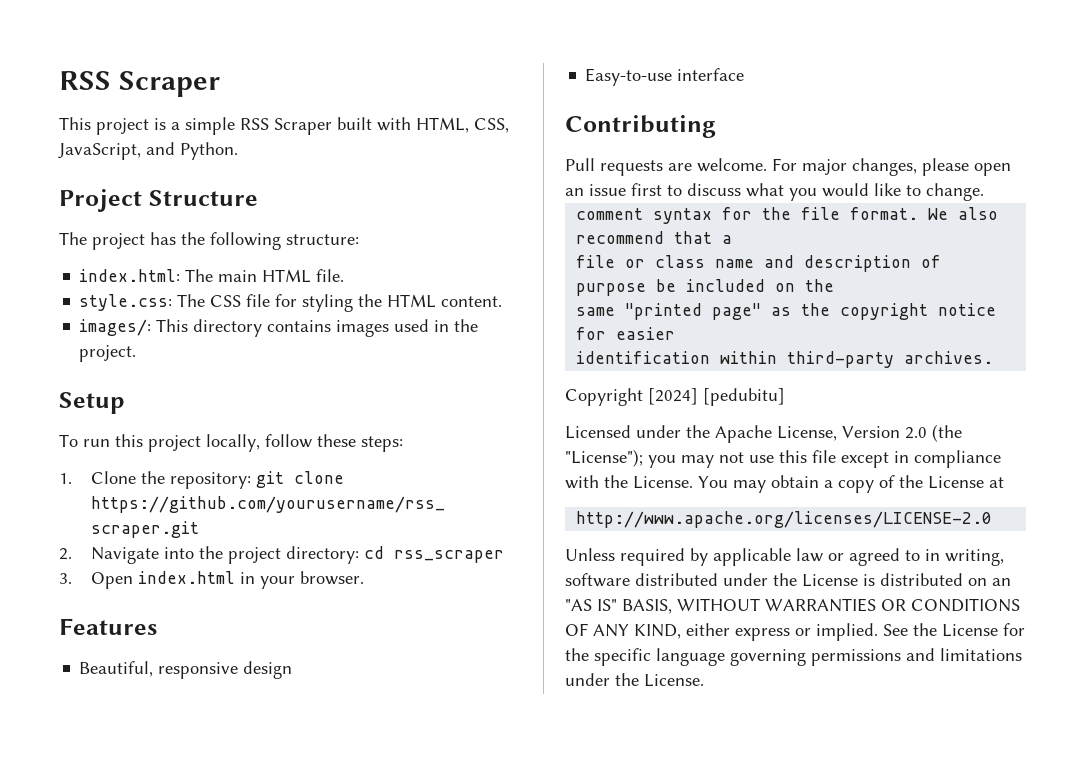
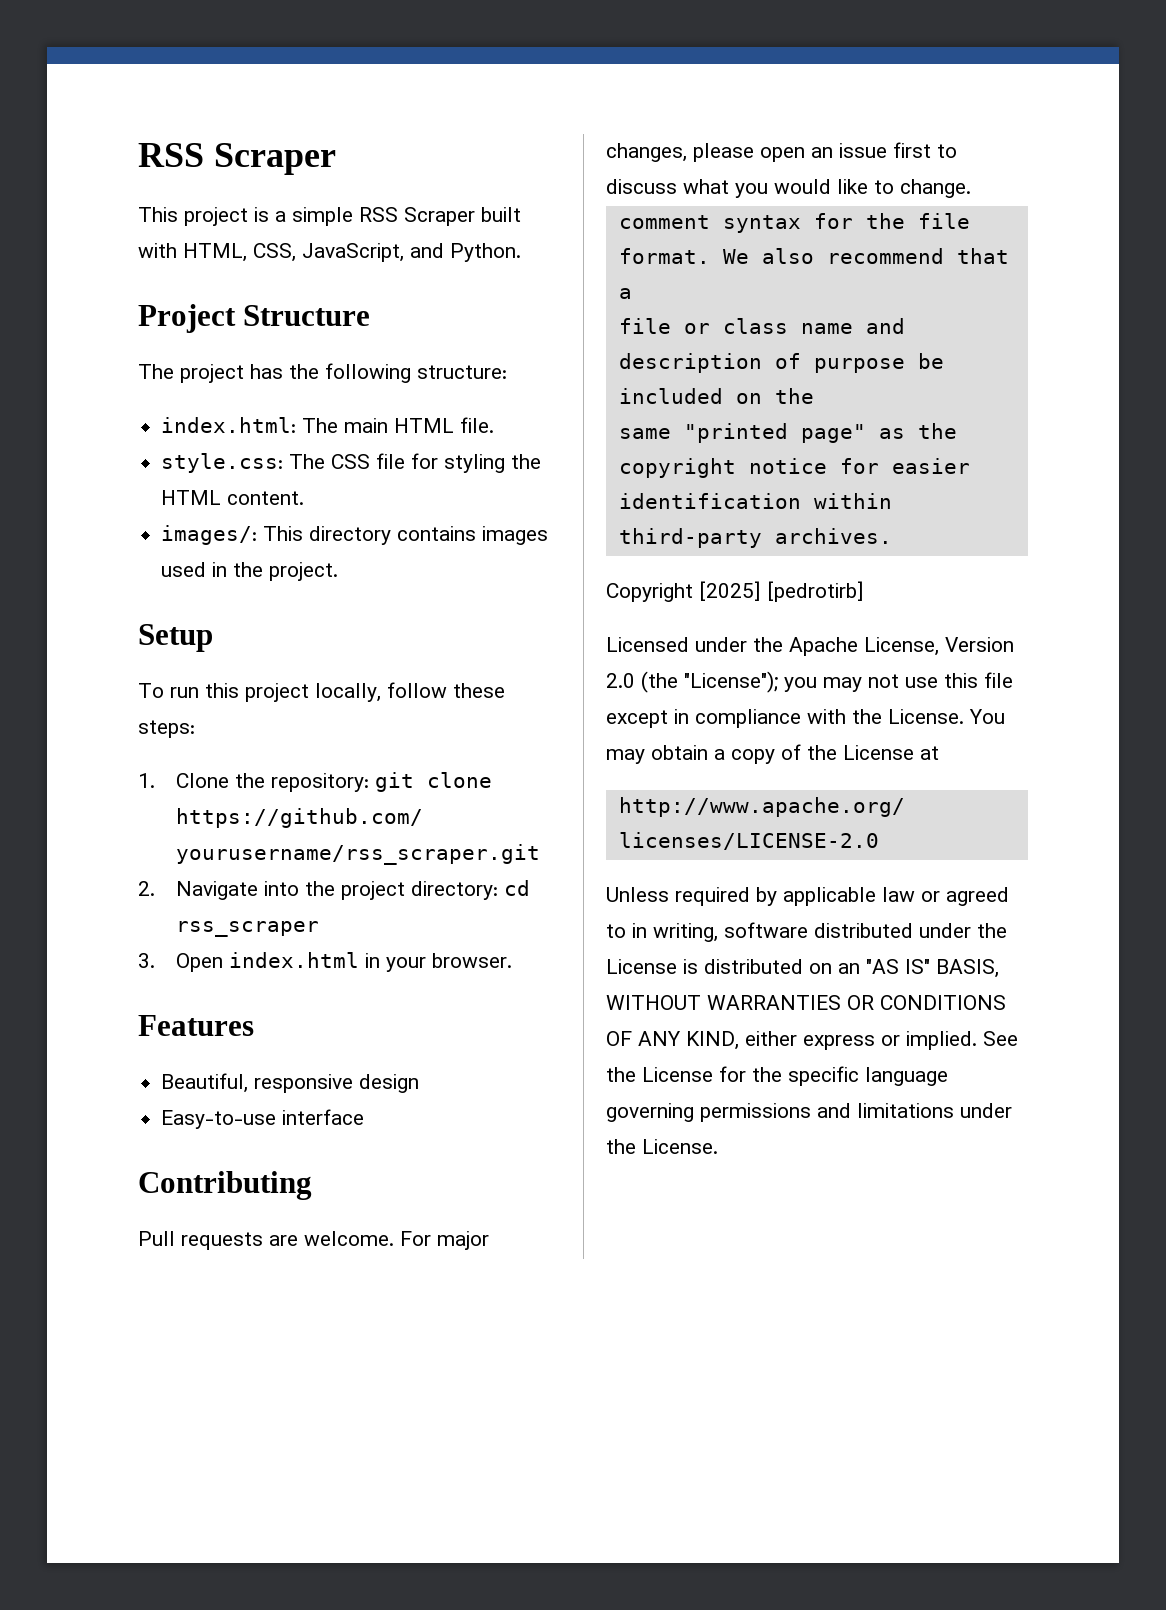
- Copyright [2024] [pedubitu]
+ Copyright [2025] [pedrotirb]

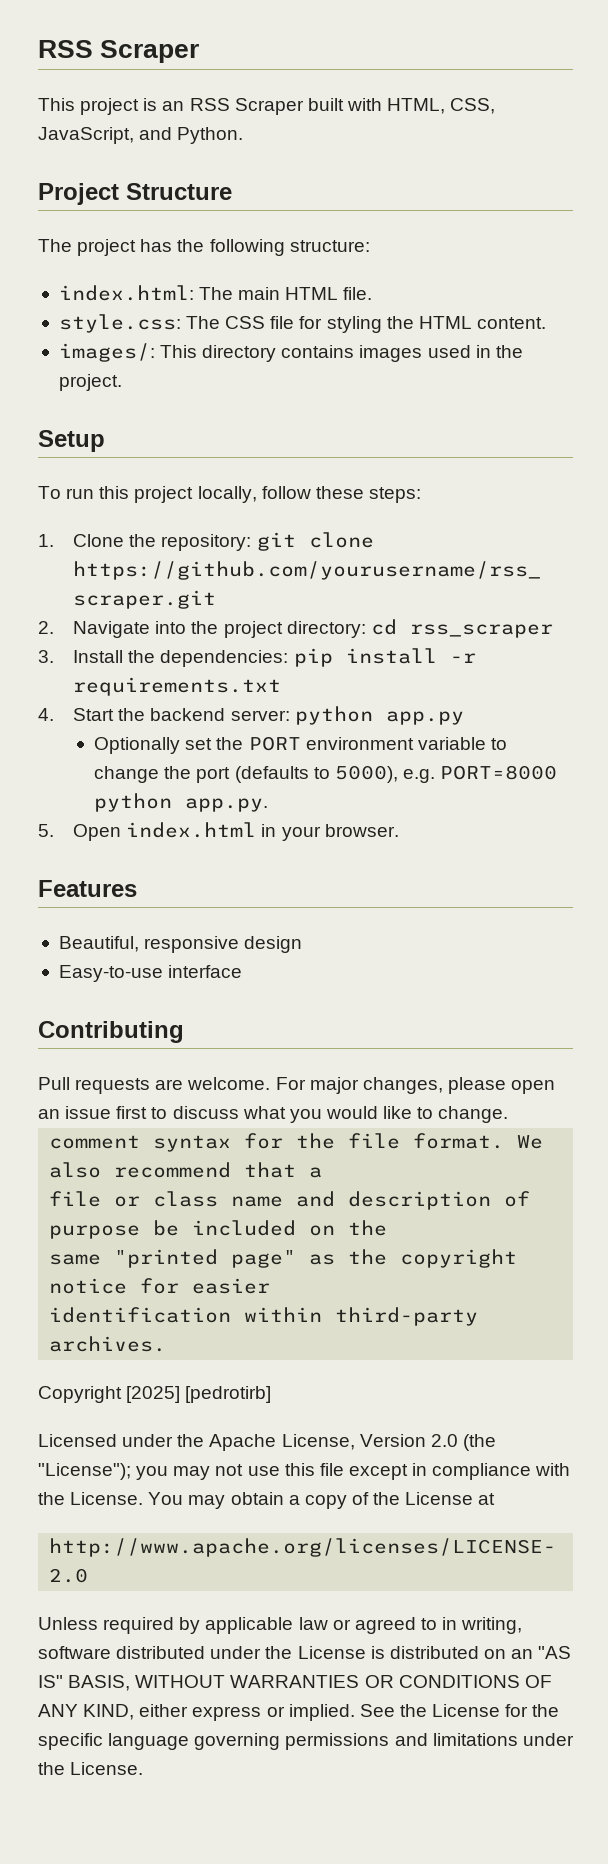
- This project is a simple RSS Scraper built with HTML, CSS, JavaScript, and Python.
+ This project is an RSS Scraper built with HTML, CSS, JavaScript, and Python.
- 3. Open index.html in your browser.
+ 3. Install the dependencies: pip install -r requirements.txt
+ 4. Start the backend server: python app.py
+ Optionally set the PORT environment variable to change the port (defaults to 5000), e.g. PORT=8000 python app.py.
+ 5. Open index.html in your browser.

